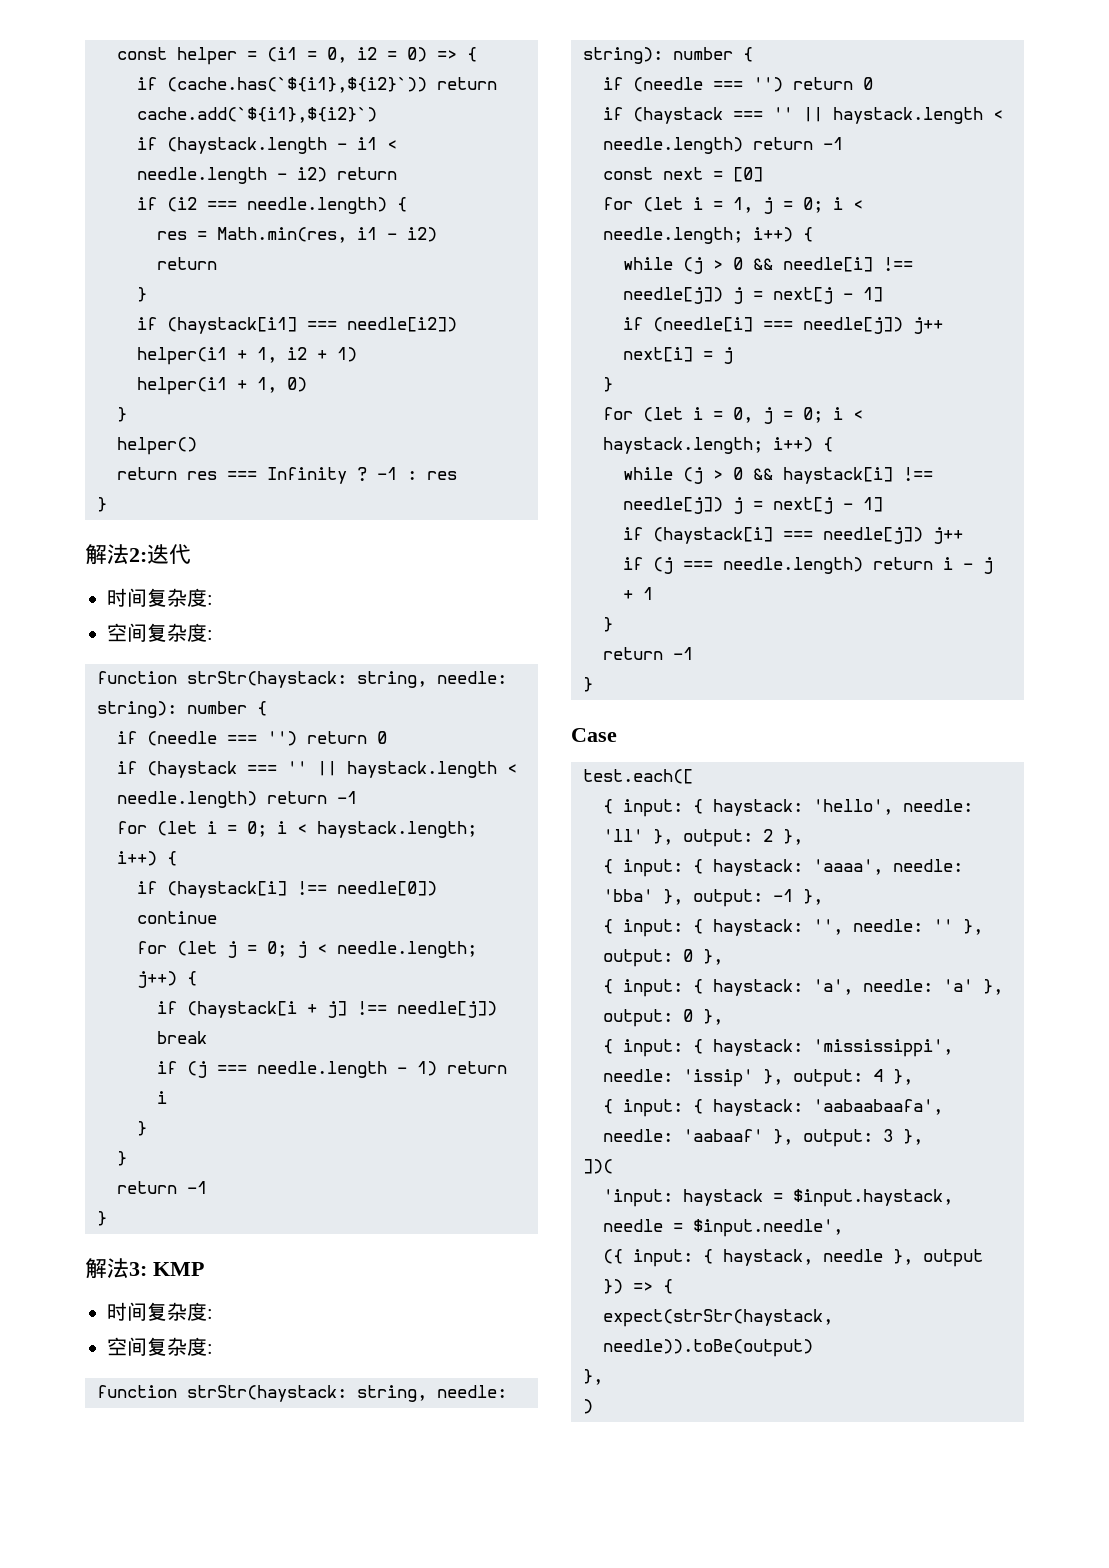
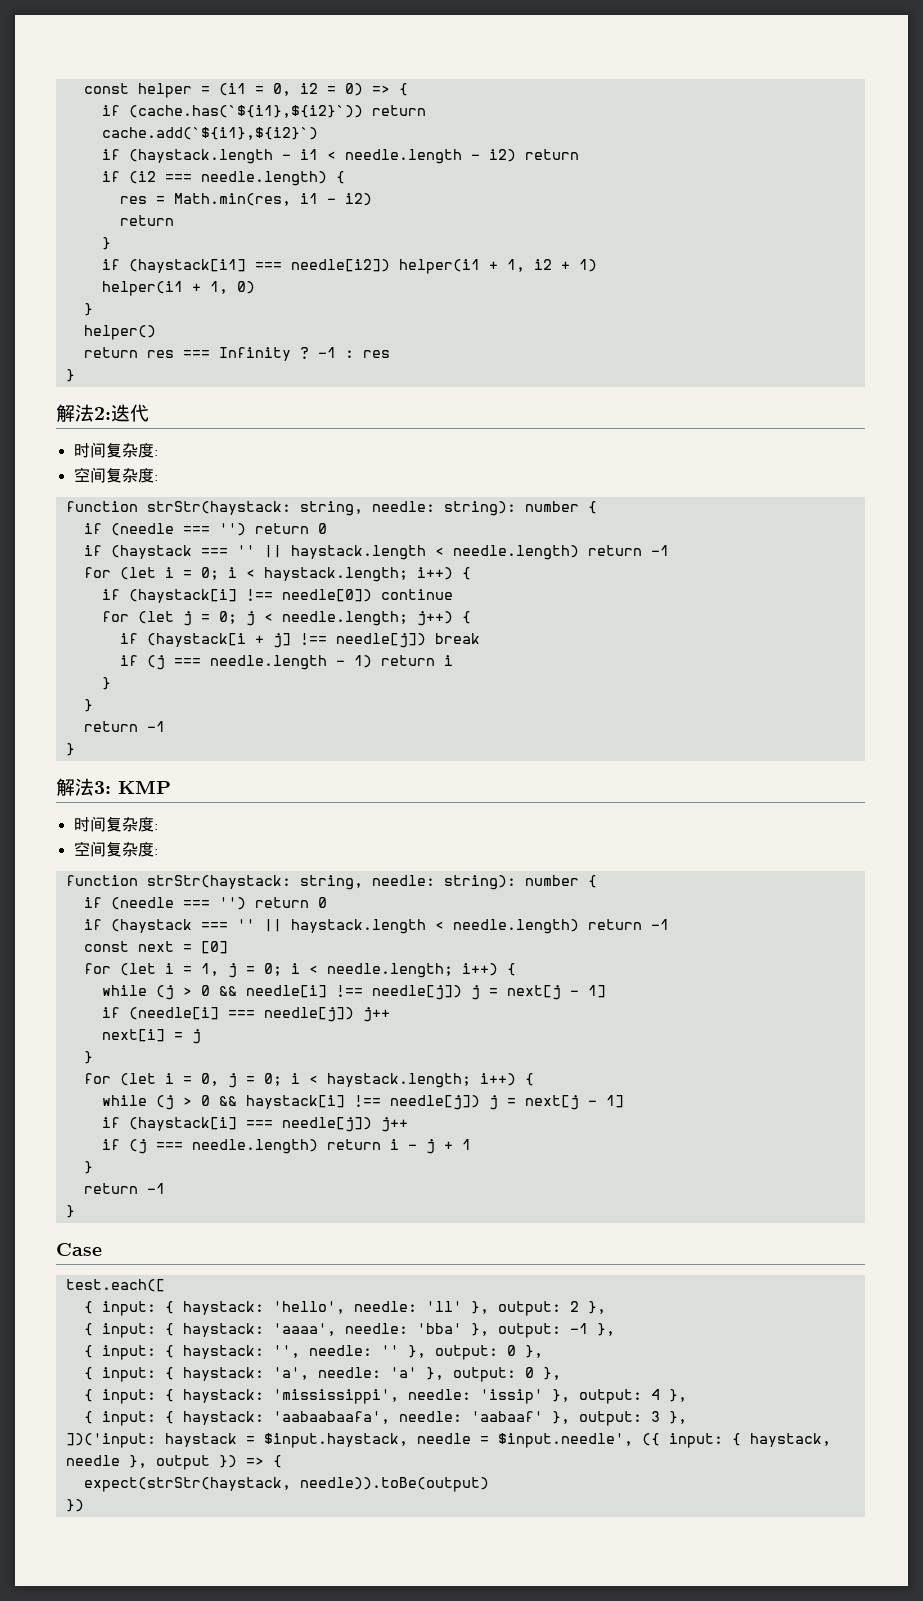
- ])(
- 'input: haystack = $input.haystack, needle = $input.needle',
- ({ input: { haystack, needle }, output }) => {
+ ])('input: haystack = $input.haystack, needle = $input.needle', ({ input: { haystack, needle }, output }) => {
  expect(strStr(haystack, needle)).toBe(output)
- },
- )
+ })

